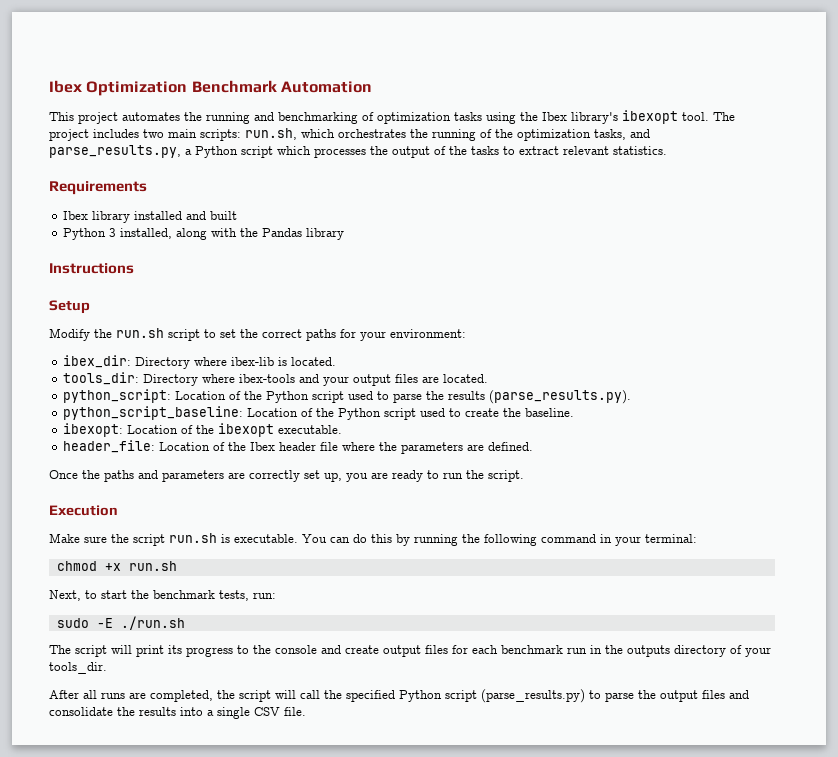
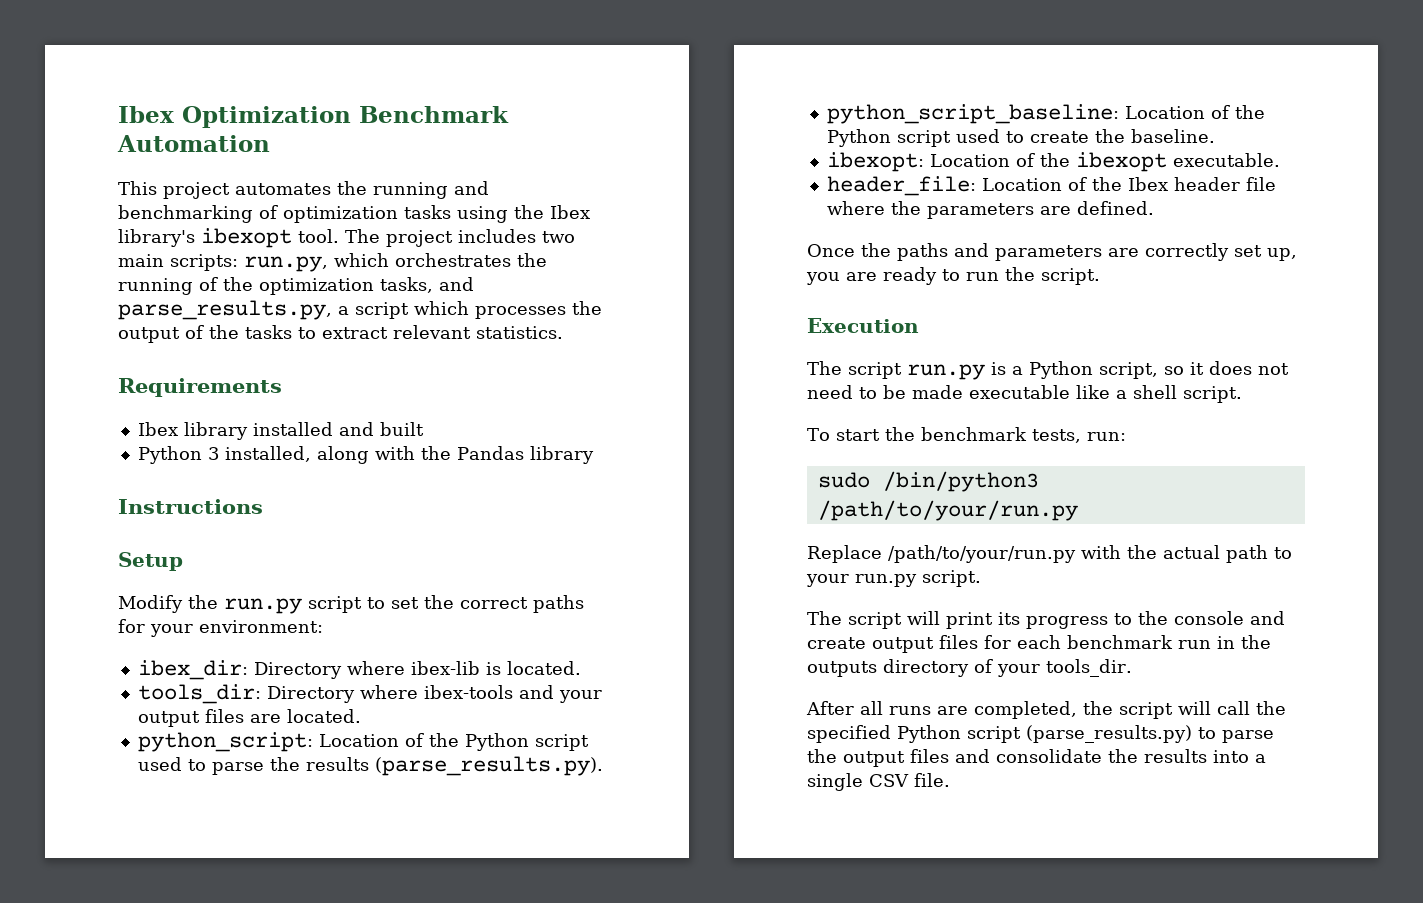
- The project includes two main scripts: run.sh, which orchestrates the running of the optimization tasks, and parse_results.py, a Python script which processes the output of the tasks to extract relevant statistics.
+ The project includes two main scripts: run.py, which orchestrates the running of the optimization tasks, and parse_results.py, a script which processes the output of the tasks to extract relevant statistics.
- Modify the run.sh script to set the correct paths for your environment:
+ Modify the run.py script to set the correct paths for your environment:
- Make sure the script run.sh is executable. You can do this by running the following command in your terminal:
- chmod +x run.sh
- Next, to start the benchmark tests, run:
+ The script run.py is a Python script, so it does not need to be made executable like a shell script.
+ To start the benchmark tests, run:
- sudo -E ./run.sh
+ sudo /bin/python3 /path/to/your/run.py
+ Replace /path/to/your/run.py with the actual path to your run.py script.

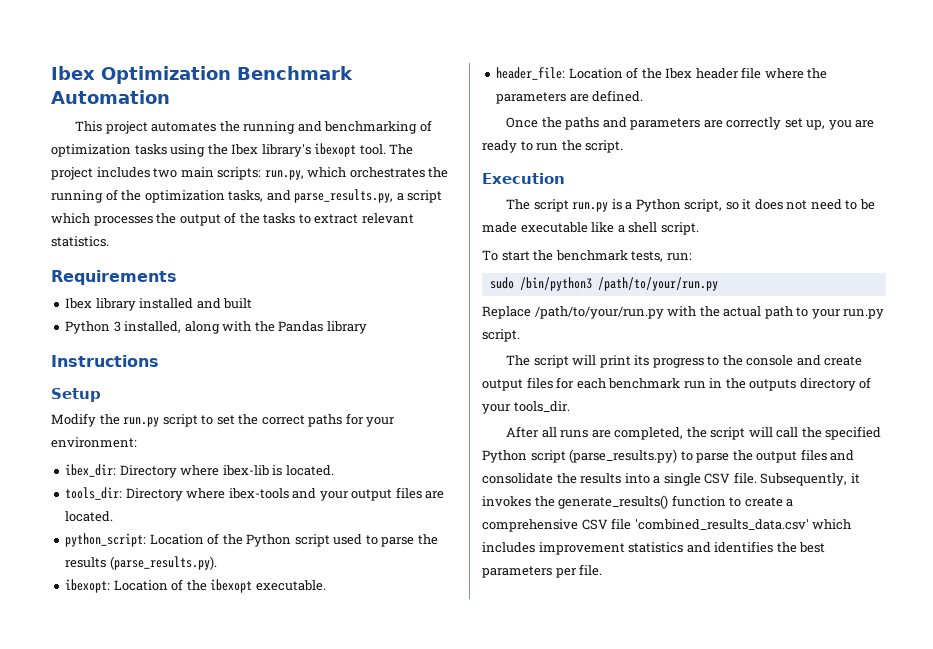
- python_script_baseline: Location of the Python script used to create the baseline.
+ Subsequently, it invokes the generate_results() function to create a comprehensive CSV file 'combined_results_data.csv' which includes improvement statistics and identifies the best parameters per file.

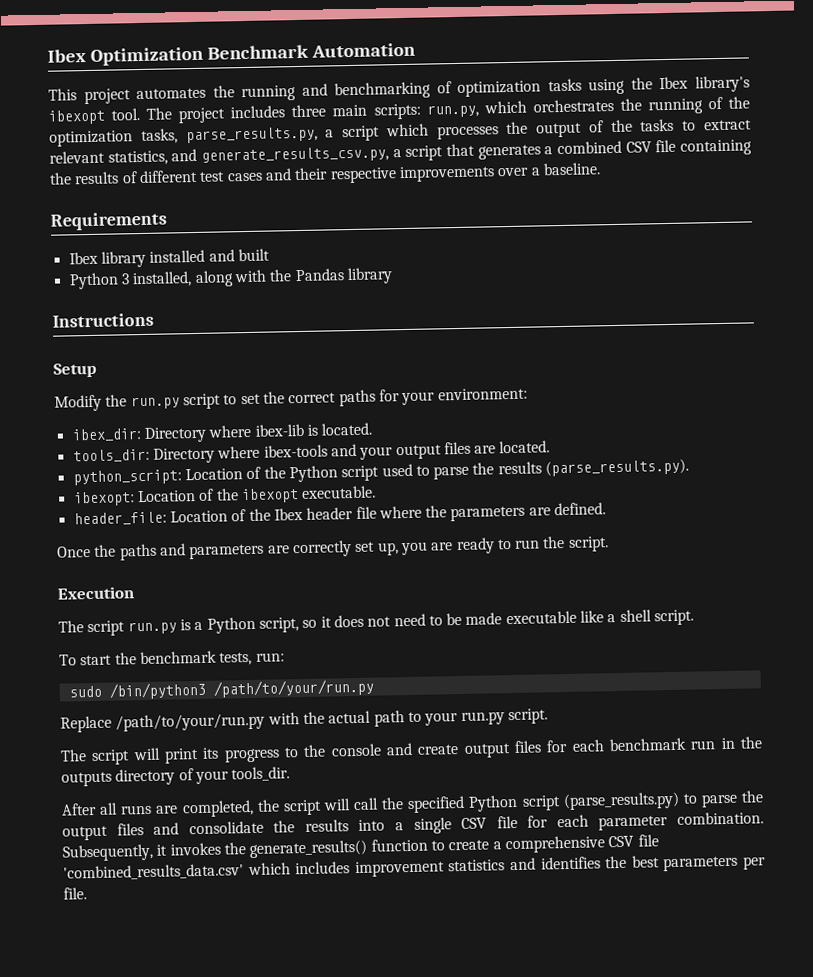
- The project includes two main scripts: run.py, which orchestrates the running of the optimization tasks, and parse_results.py, a script which processes the output of the tasks to extract relevant statistics.
+ The project includes three main scripts: run.py, which orchestrates the running of the optimization tasks, parse_results.py, a script which processes the output of the tasks to extract relevant statistics, and generate_results_csv.py, a script that generates a combined CSV file containing the results of different test cases and their respective improvements over a baseline.
- After all runs are completed, the script will call the specified Python script (parse_results.py) to parse the output files and consolidate the results into a single CSV file.
+ After all runs are completed, the script will call the specified Python script (parse_results.py) to parse the output files and consolidate the results into a single CSV file for each parameter combination.

